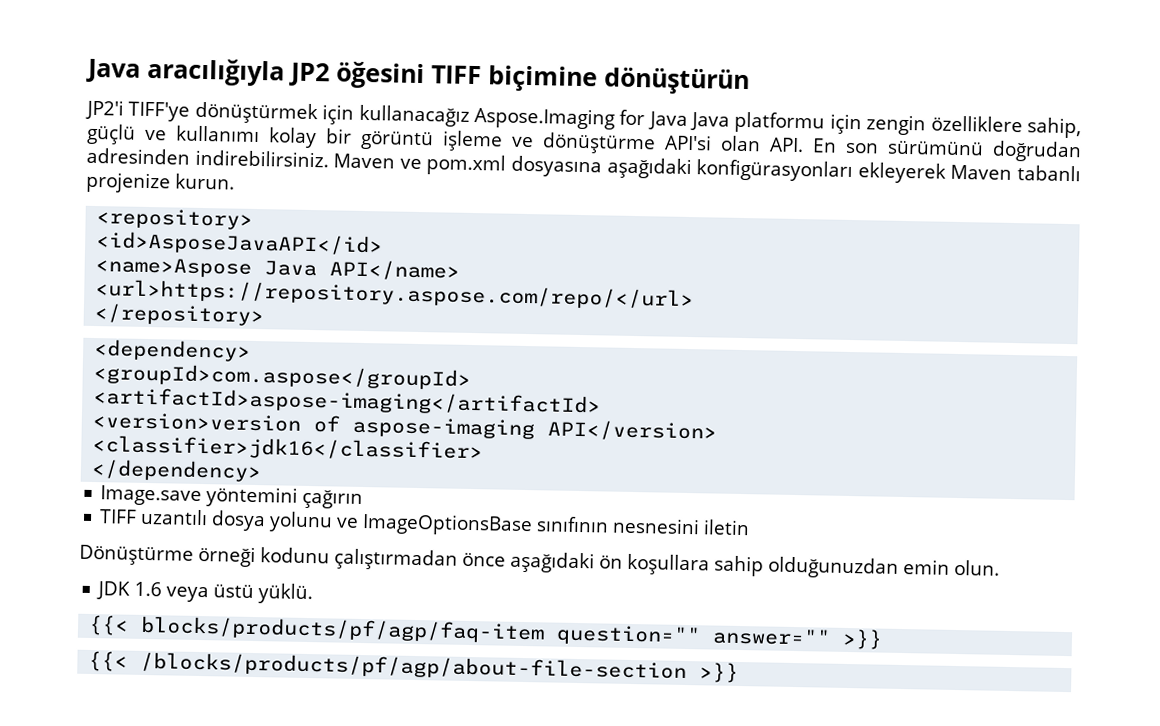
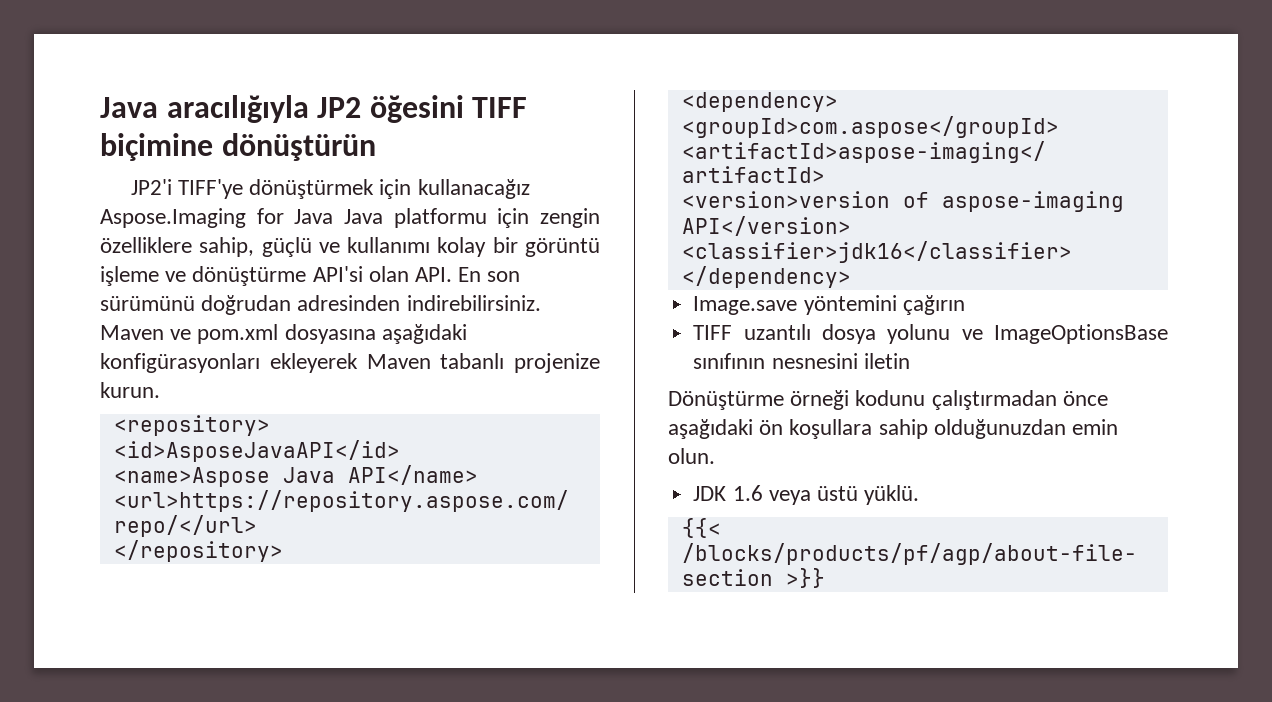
- {{< blocks/products/pf/agp/faq-item question="" answer="" >}}

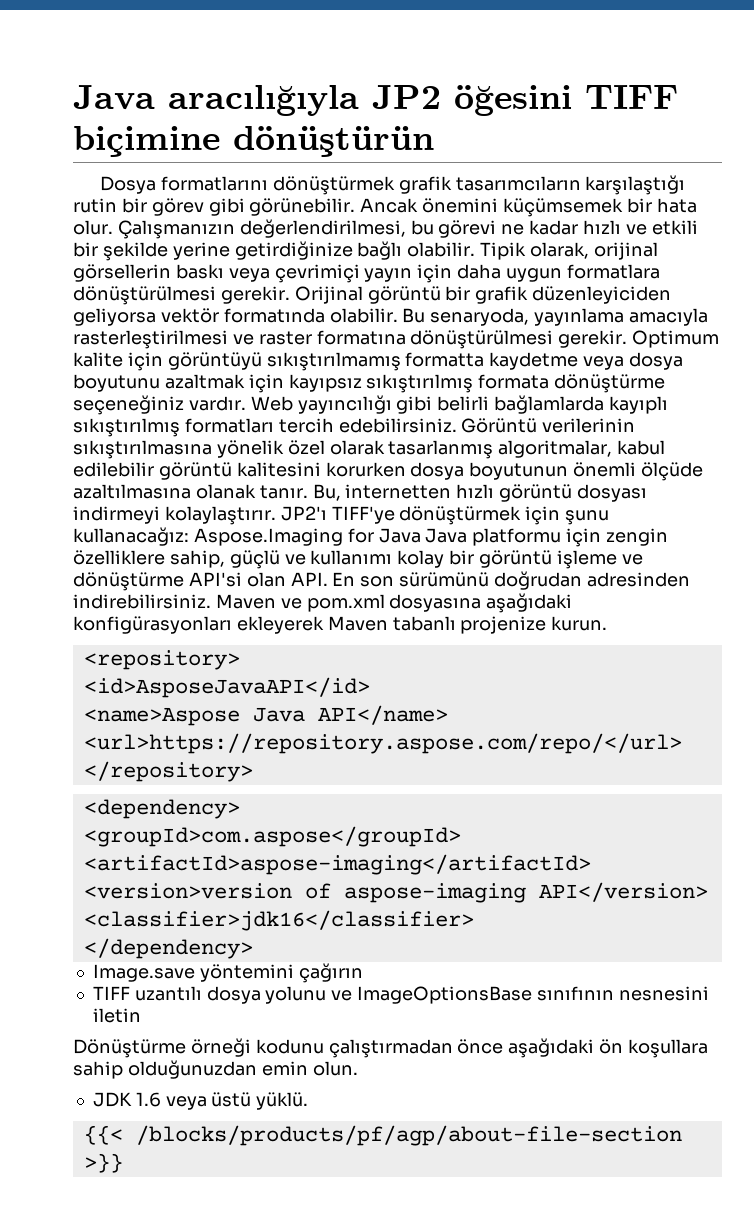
- JP2'i TIFF'ye dönüştürmek için kullanacağız Aspose.Imaging for Java Java platformu için zengin özelliklere sahip, güçlü ve kullanımı kolay bir görüntü işleme ve dönüştürme API'si olan API. En son sürümünü doğrudan adresinden indirebilirsiniz.
+ Dosya formatlarını dönüştürmek grafik tasarımcıların karşılaştığı rutin bir görev gibi görünebilir. Ancak önemini küçümsemek bir hata olur. Çalışmanızın değerlendirilmesi, bu görevi ne kadar hızlı ve etkili bir şekilde yerine getirdiğinize bağlı olabilir. Tipik olarak, orijinal görsellerin baskı veya çevrimiçi yayın için daha uygun formatlara dönüştürülmesi gerekir. Orijinal görüntü bir grafik düzenleyiciden geliyorsa vektör formatında olabilir. Bu senaryoda, yayınlama amacıyla rasterleştirilmesi ve raster formatına dönüştürülmesi gerekir. Optimum kalite için görüntüyü sıkıştırılmamış formatta kaydetme veya dosya boyutunu azaltmak için kayıpsız sıkıştırılmış formata dönüştürme seçeneğiniz vardır. Web yayıncılığı gibi belirli bağlamlarda kayıplı sıkıştırılmış formatları tercih edebilirsiniz. Görüntü verilerinin sıkıştırılmasına yönelik özel olarak tasarlanmış algoritmalar, kabul edilebilir görüntü kalitesini korurken dosya boyutunun önemli ölçüde azaltılmasına olanak tanır. Bu, internetten hızlı görüntü dosyası indirmeyi kolaylaştırır. JP2'ı TIFF'ye dönüştürmek için şunu kullanacağız: Aspose.Imaging for Java Java platformu için zengin özelliklere sahip, güçlü ve kullanımı kolay bir görüntü işleme ve dönüştürme API'si olan API. En son sürümünü doğrudan adresinden indirebilirsiniz.

